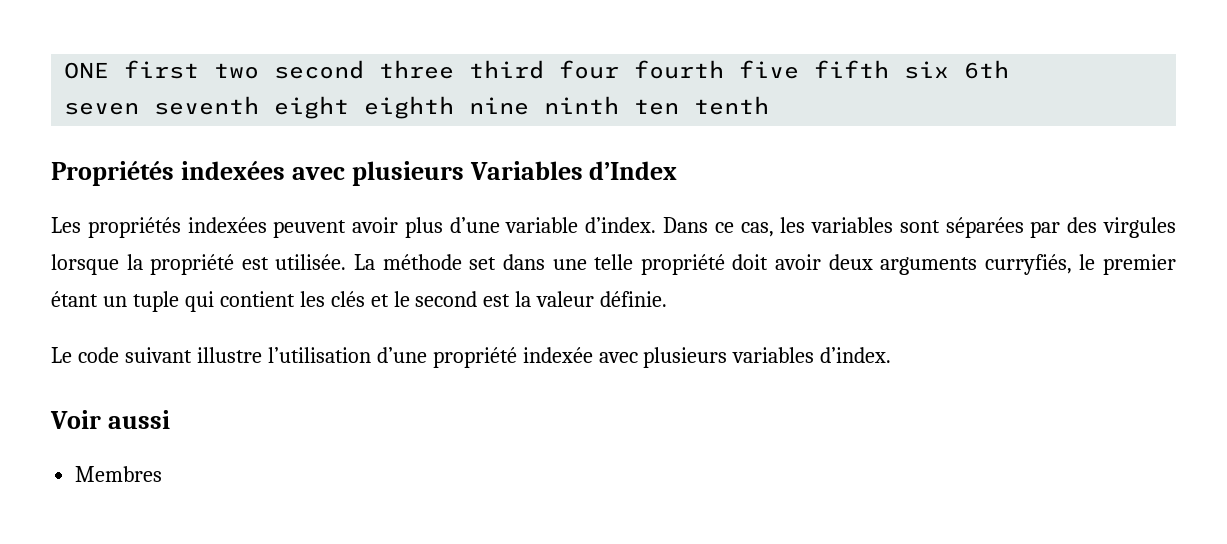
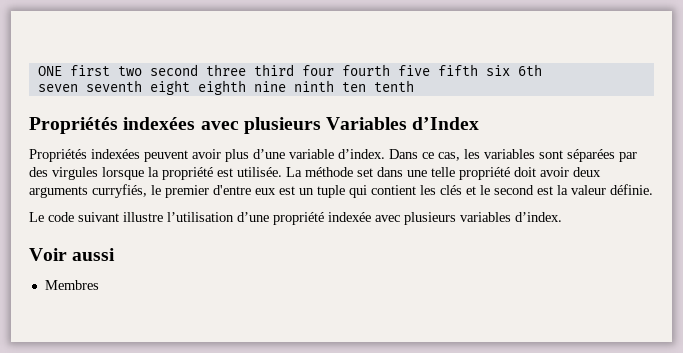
- Les propriétés indexées peuvent avoir plus d’une variable d’index.
+ Propriétés indexées peuvent avoir plus d’une variable d’index.
- La méthode set dans une telle propriété doit avoir deux arguments curryfiés, le premier étant un tuple qui contient les clés et le second est la valeur définie.
+ La méthode set dans une telle propriété doit avoir deux arguments curryfiés, le premier d'entre eux est un tuple qui contient les clés et le second est la valeur définie.

